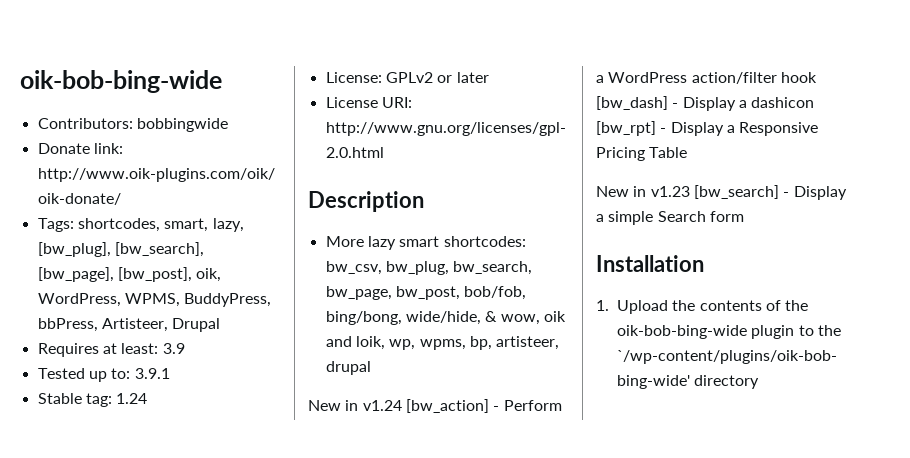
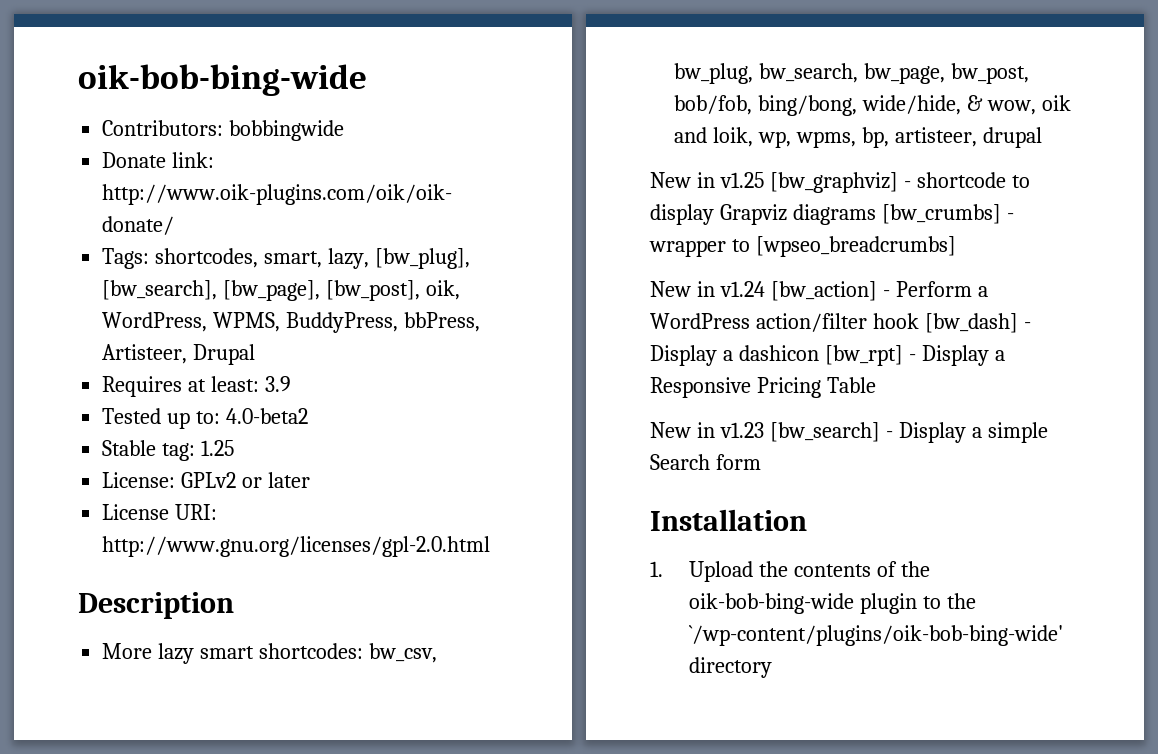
- Tested up to: 3.9.1
+ Tested up to: 4.0-beta2
- Stable tag: 1.24
+ Stable tag: 1.25
+ New in v1.25 [bw_graphviz] - shortcode to display Grapviz diagrams [bw_crumbs] - wrapper to [wpseo_breadcrumbs]

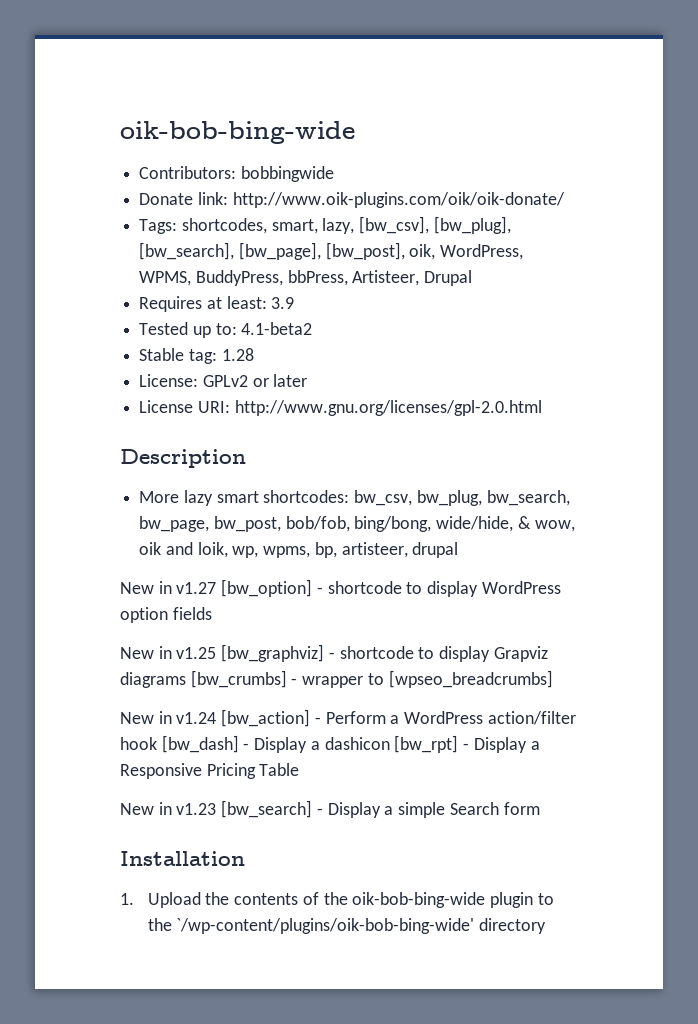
- Tags: shortcodes, smart, lazy, [bw_plug], [bw_search], [bw_page], [bw_post], oik, WordPress, WPMS, BuddyPress, bbPress, Artisteer, Drupal
+ Tags: shortcodes, smart, lazy, [bw_csv], [bw_plug], [bw_search], [bw_page], [bw_post], oik, WordPress, WPMS, BuddyPress, bbPress, Artisteer, Drupal
- Tested up to: 4.0-beta2
+ Tested up to: 4.1-beta2
- Stable tag: 1.25
+ Stable tag: 1.28
+ New in v1.27 [bw_option] - shortcode to display WordPress option fields

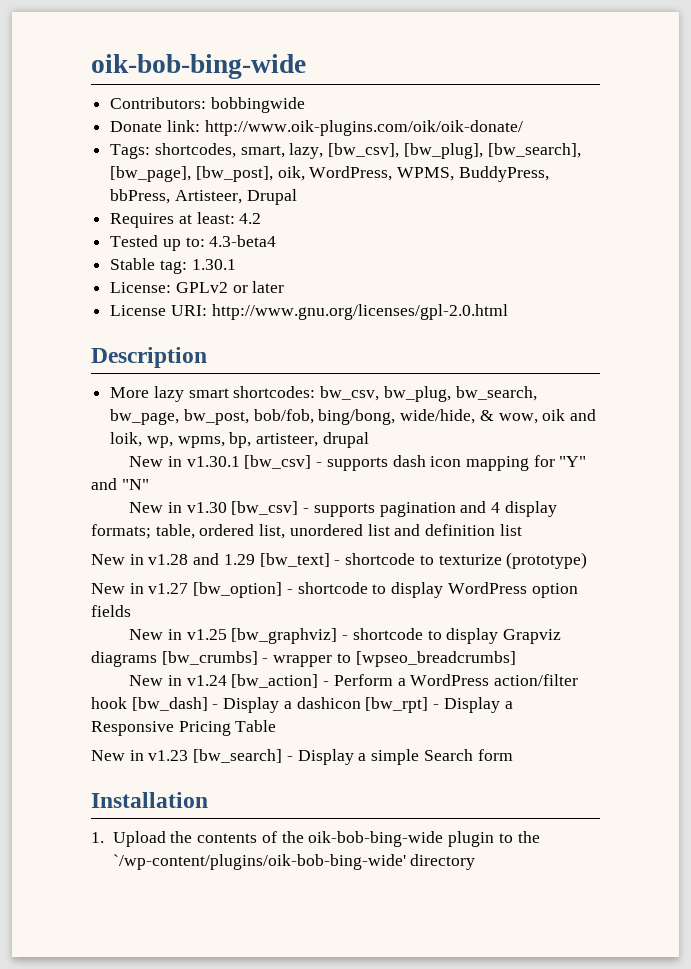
- Requires at least: 3.9
+ Requires at least: 4.2
- Tested up to: 4.1-beta2
+ Tested up to: 4.3-beta4
- Stable tag: 1.28
+ Stable tag: 1.30.1
+ New in v1.30.1 [bw_csv] - supports dash icon mapping for "Y" and "N"
+ New in v1.30 [bw_csv] - supports pagination and 4 display formats; table, ordered list, unordered list and definition list
+ New in v1.28 and 1.29 [bw_text] - shortcode to texturize (prototype)

